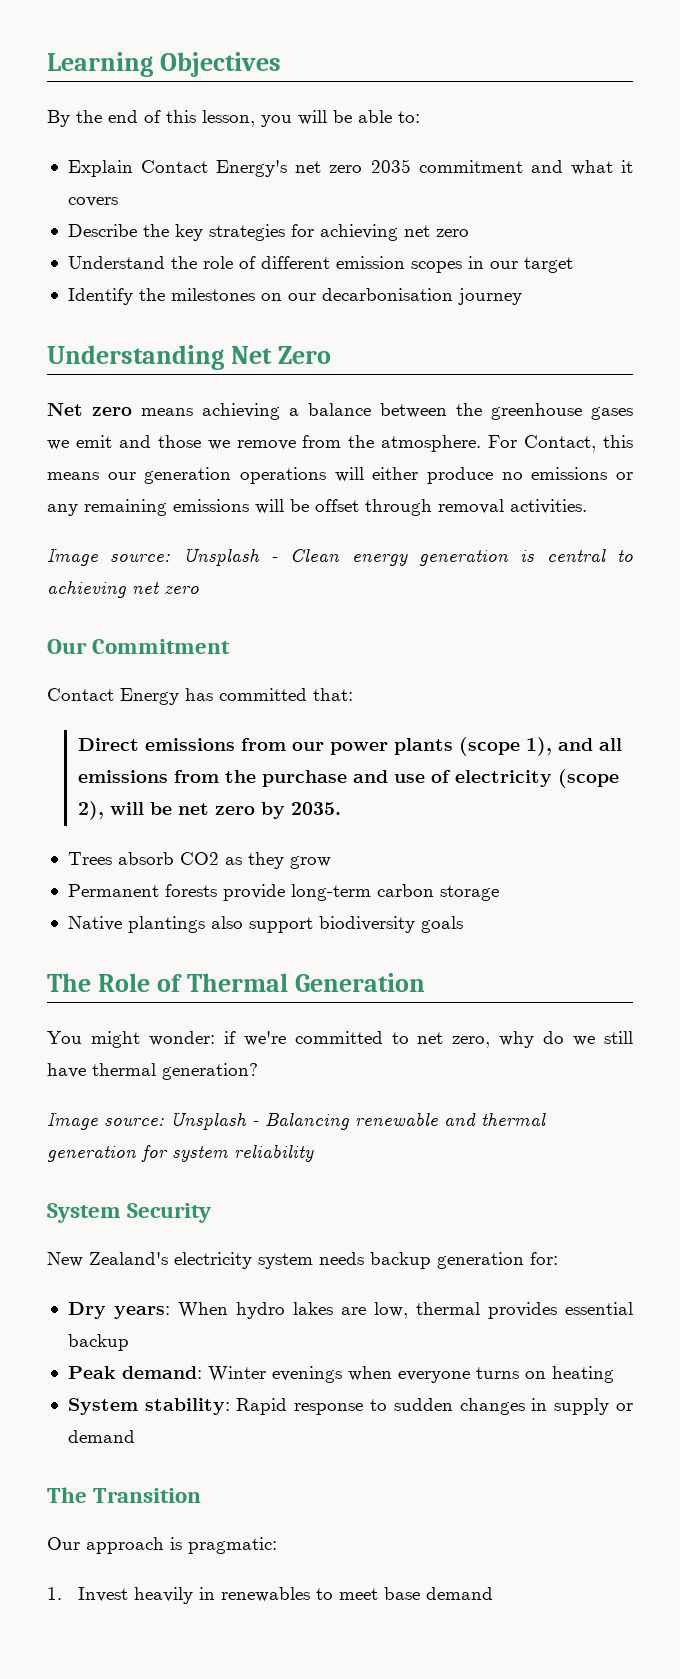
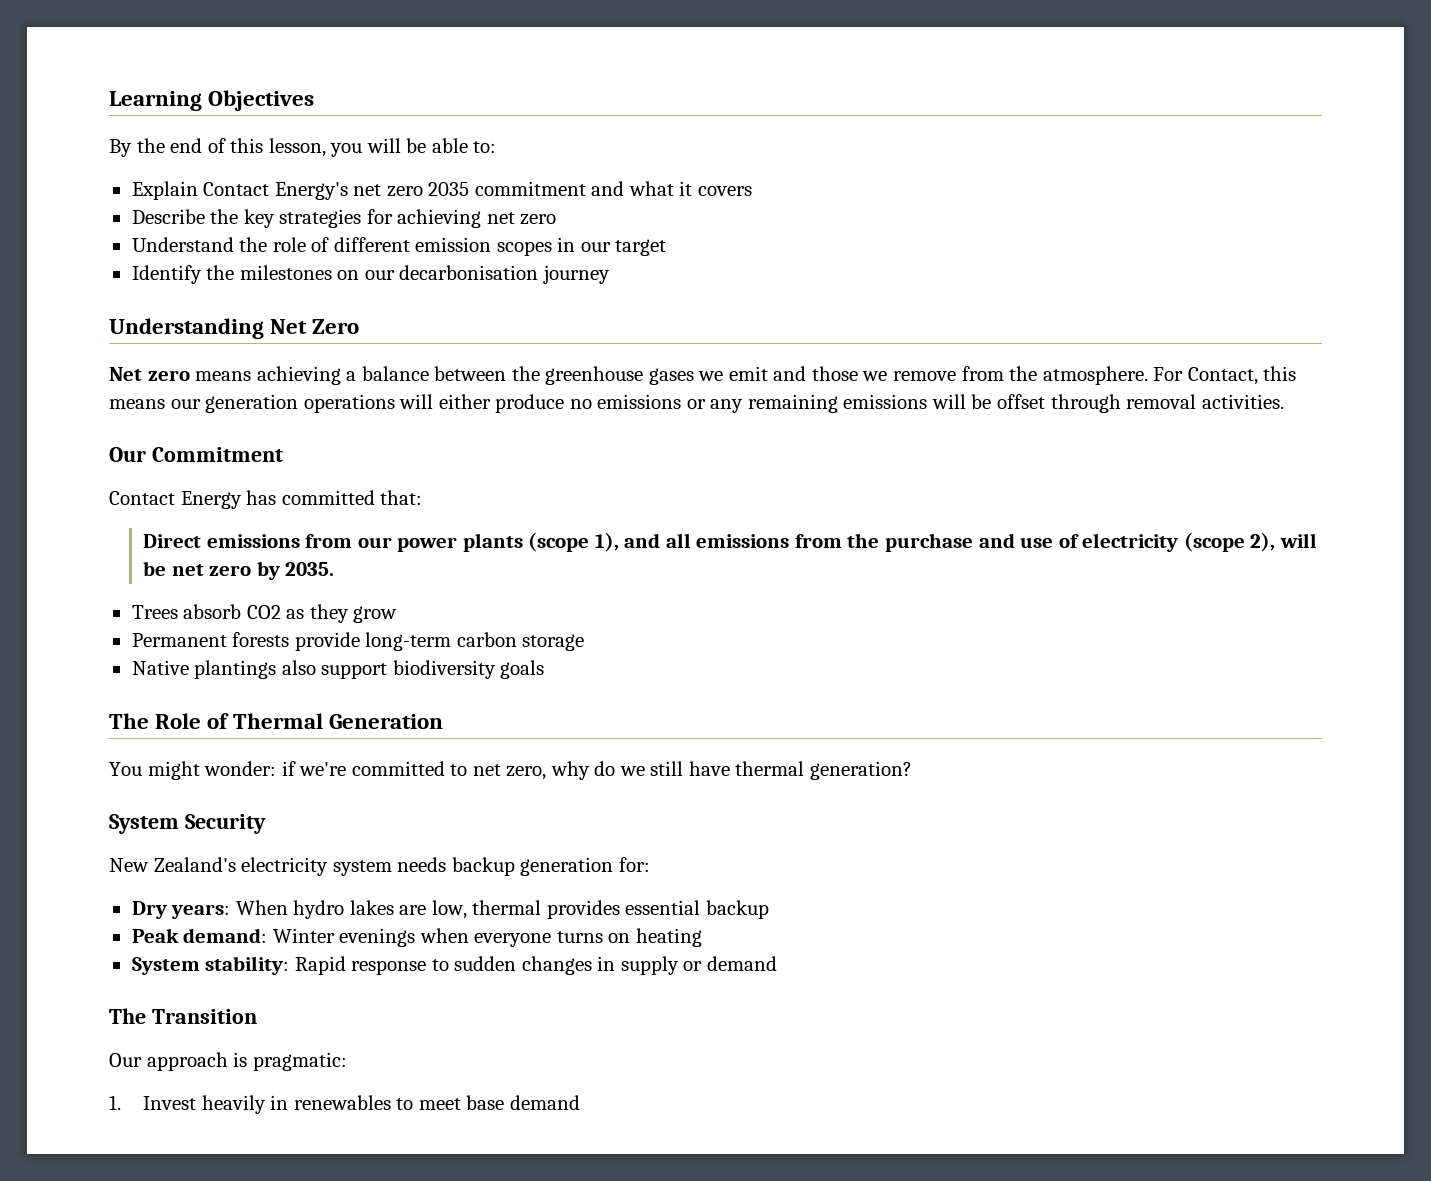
- Image source: Unsplash - Clean energy generation is central to achieving net zero
- Image source: Unsplash - Balancing renewable and thermal generation for system reliability

